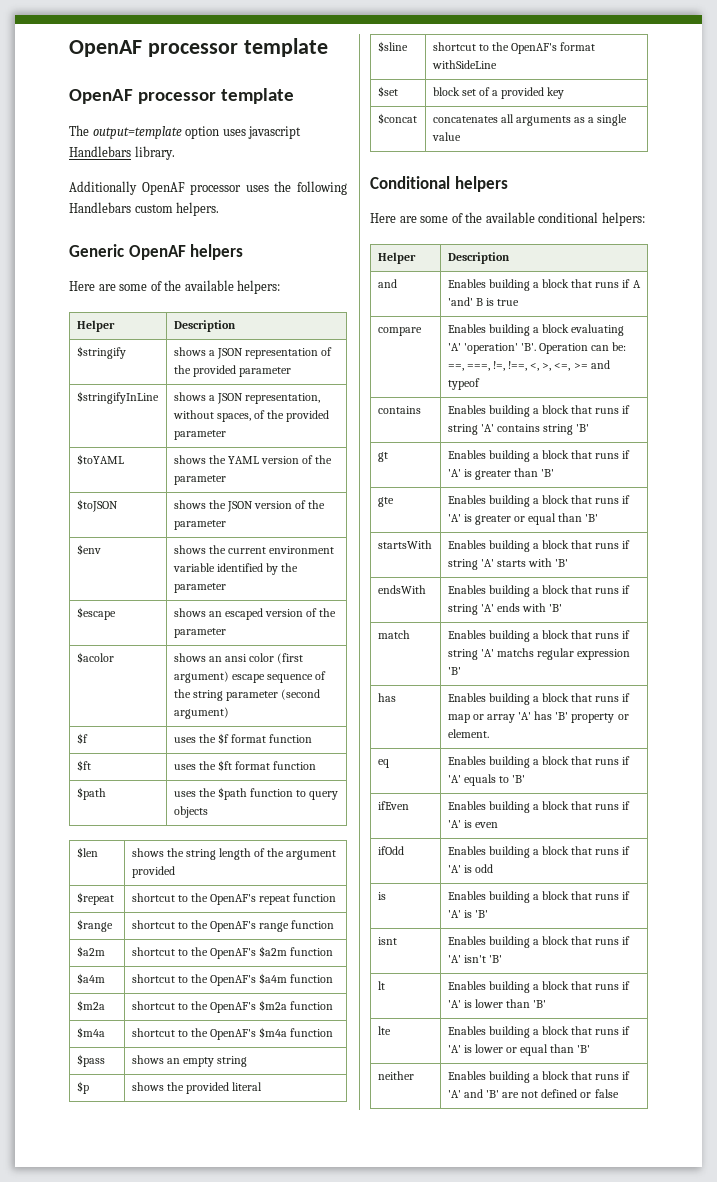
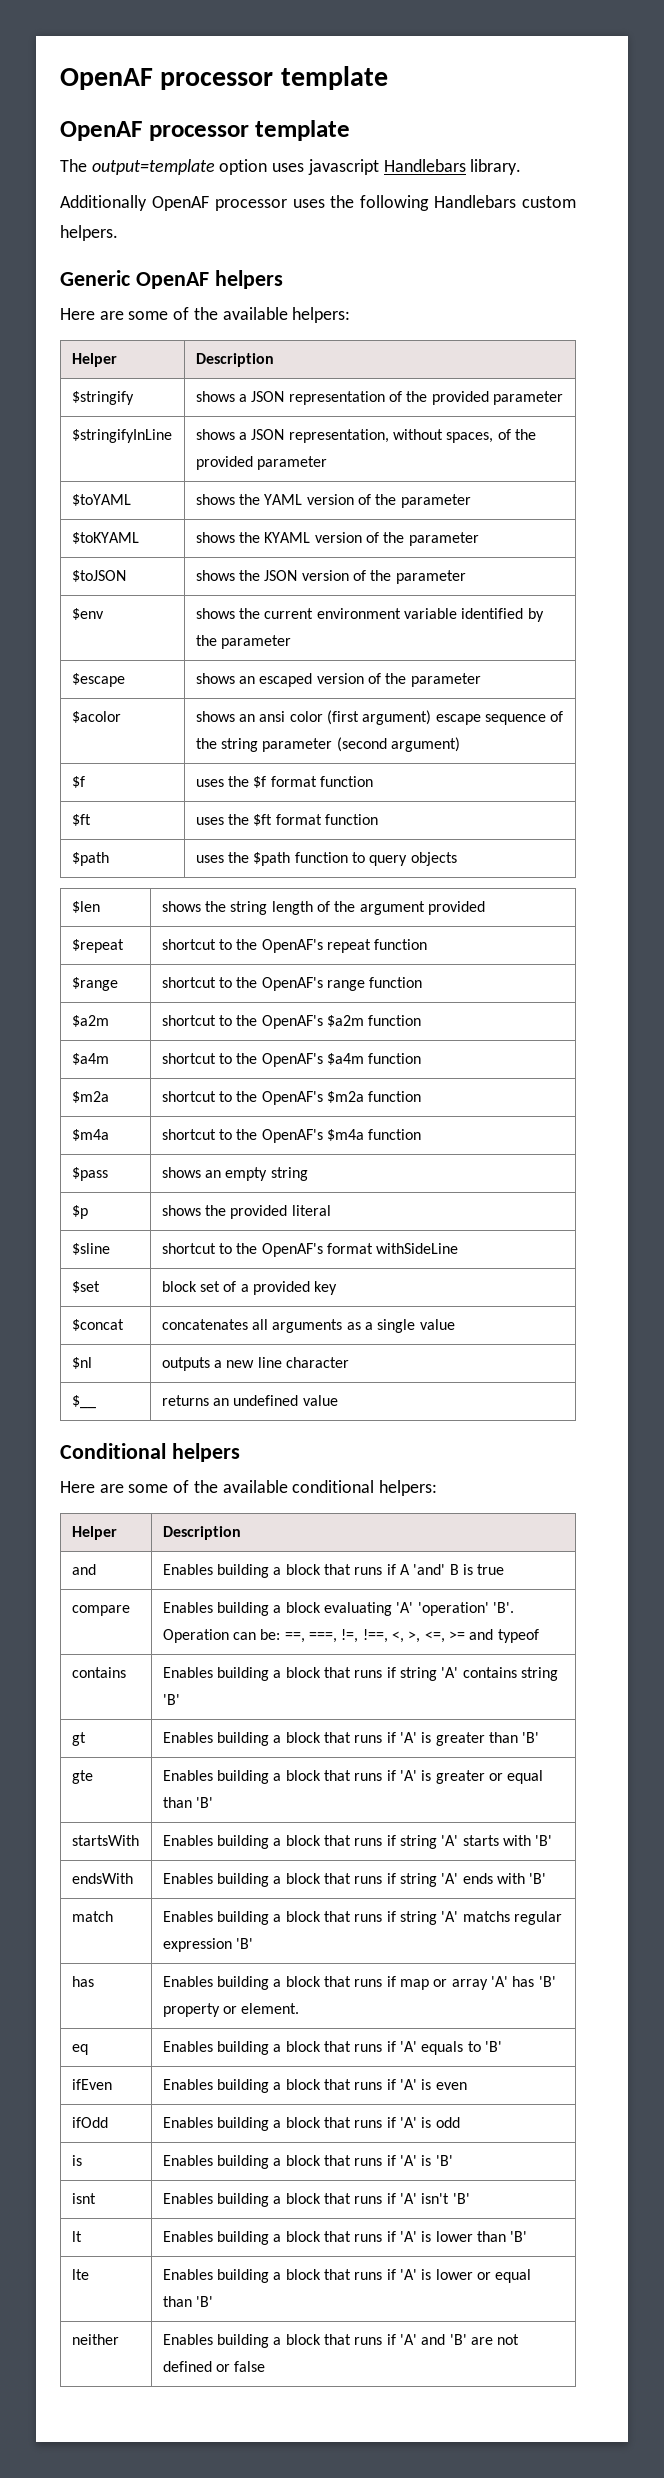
+ $toKYAML | shows the KYAML version of the parameter
+ $nl | outputs a new line character
+ $__ | returns an undefined value

